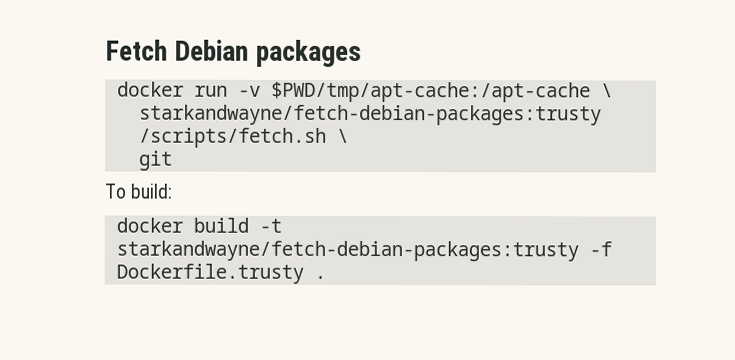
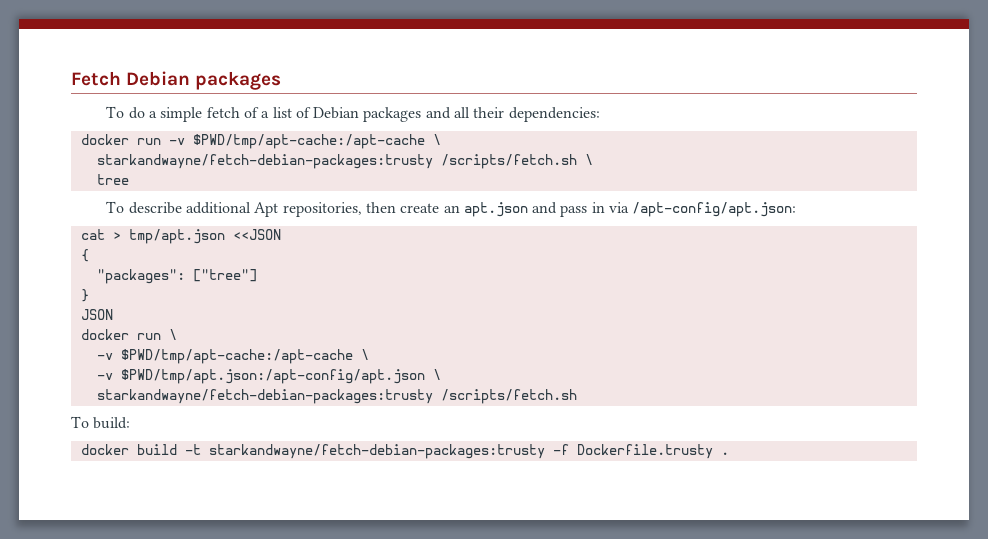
+ To do a simple fetch of a list of Debian packages and all their dependencies:
- git
+ tree
+ To describe additional Apt repositories, then create an apt.json and pass in via /apt-config/apt.json:
+ cat > tmp/apt.json <<JSON
+ {
+ "packages": ["tree"]
+ }
+ JSON
+ docker run \
+ -v $PWD/tmp/apt-cache:/apt-cache \
+ -v $PWD/tmp/apt.json:/apt-config/apt.json \
+ starkandwayne/fetch-debian-packages:trusty /scripts/fetch.sh

